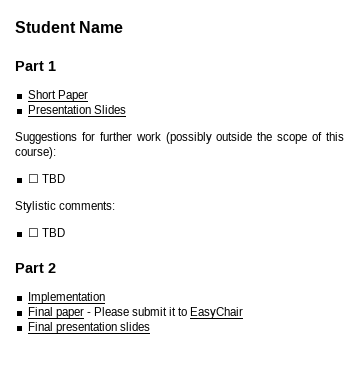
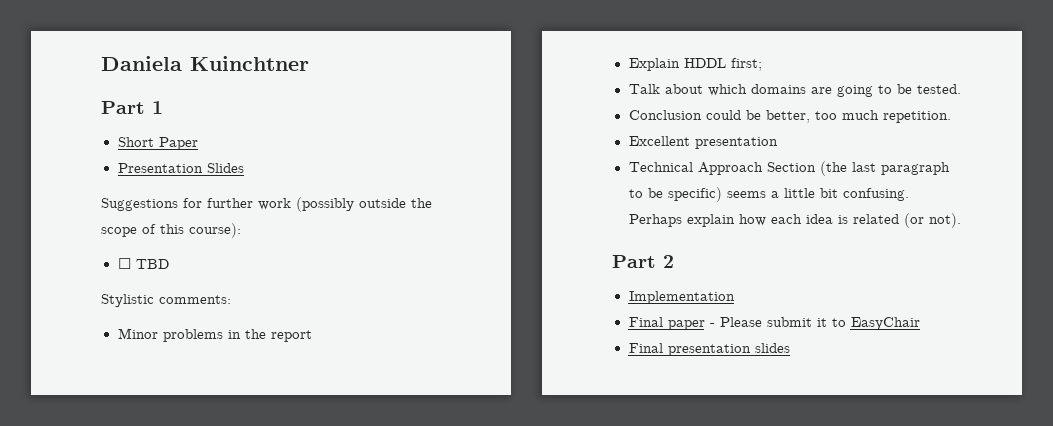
- Student Name
+ Daniela Kuinchtner
  Stylistic comments:
- ☐ TBD
+ Minor problems in the report
+ Explain HDDL first;
+ Talk about which domains are going to be tested.
+ Conclusion could be better, too much repetition.
+ Excellent presentation
+ Technical Approach Section (the last paragraph to be specific) seems a little bit confusing. Perhaps explain how each idea is related (or not).

